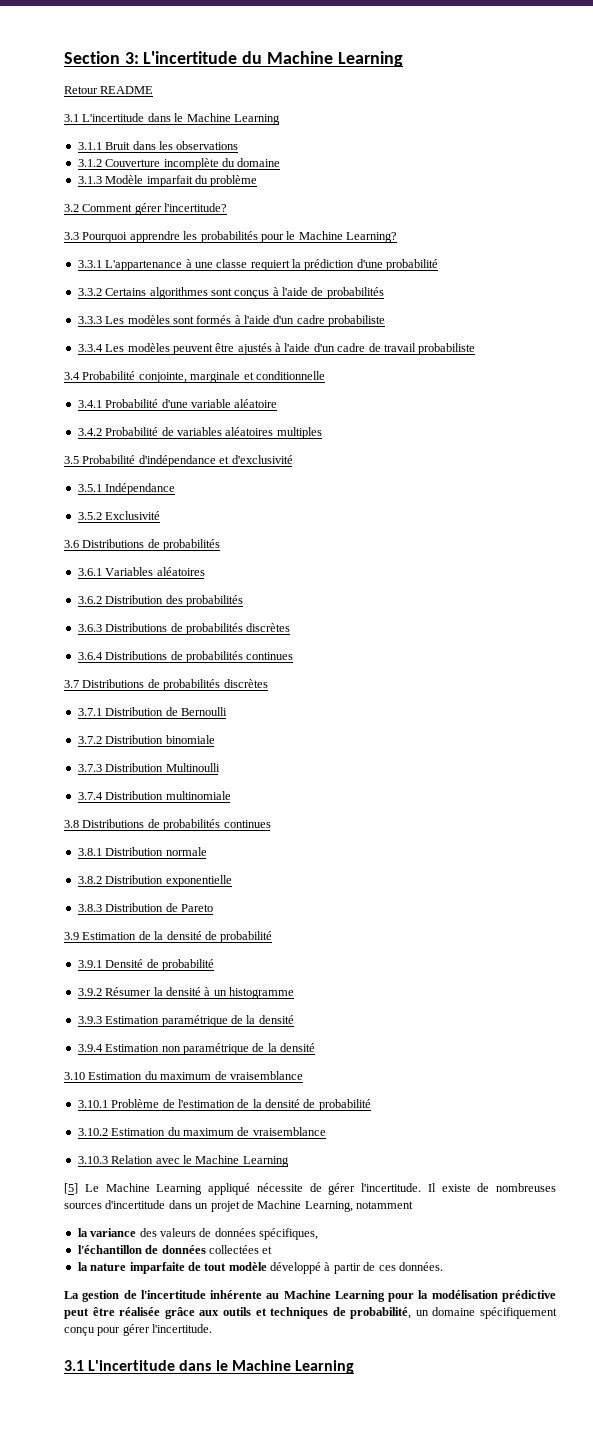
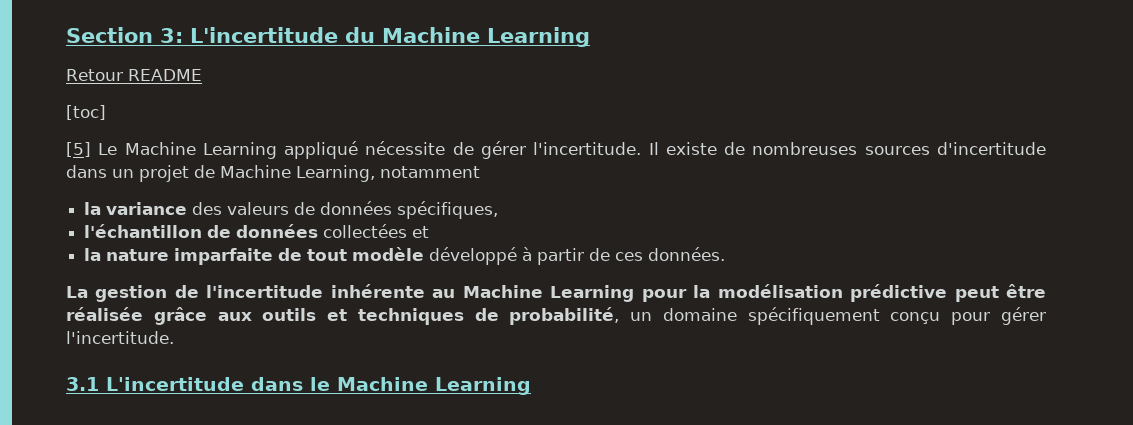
  Retour README
- 3.1 L'incertitude dans le Machine Learning
- 3.1.1 Bruit dans les observations
- 3.1.2 Couverture incomplète du domaine
- 3.1.3 Modèle imparfait du problème
- 3.2 Comment gérer l'incertitude?
- 3.3 Pourquoi apprendre les probabilités pour le Machine Learning?
- 3.3.1 L'appartenance à une classe requiert la prédiction d'une probabilité
- 3.3.2 Certains algorithmes sont conçus à l'aide de probabilités
- 3.3.3 Les modèles sont formés à l'aide d'un cadre probabiliste
- 3.3.4 Les modèles peuvent être ajustés à l'aide d'un cadre de travail probabiliste
- 3.4 Probabilité conjointe, marginale et conditionnelle
- 3.4.1 Probabilité d'une variable aléatoire
- 3.4.2 Probabilité de variables aléatoires multiples
- 3.5 Probabilité d'indépendance et d'exclusivité
- 3.5.1 Indépendance
- 3.5.2 Exclusivité
- 3.6 Distributions de probabilités
- 3.6.1 Variables aléatoires
- 3.6.2 Distribution des probabilités
- 3.6.3 Distributions de probabilités discrètes
- 3.6.4 Distributions de probabilités continues
- 3.7 Distributions de probabilités discrètes
- 3.7.1 Distribution de Bernoulli
- 3.7.2 Distribution binomiale
- 3.7.3 Distribution Multinoulli
- 3.7.4 Distribution multinomiale
- 3.8 Distributions de probabilités continues
- 3.8.1 Distribution normale
- 3.8.2 Distribution exponentielle
- 3.8.3 Distribution de Pareto
- 3.9 Estimation de la densité de probabilité
- 3.9.1 Densité de probabilité
- 3.9.2 Résumer la densité à un histogramme
- 3.9.3 Estimation paramétrique de la densité
- 3.9.4 Estimation non paramétrique de la densité
- 3.10 Estimation du maximum de vraisemblance
- 3.10.1 Problème de l'estimation de la densité de probabilité
- 3.10.2 Estimation du maximum de vraisemblance
- 3.10.3 Relation avec le Machine Learning
+ [toc]

